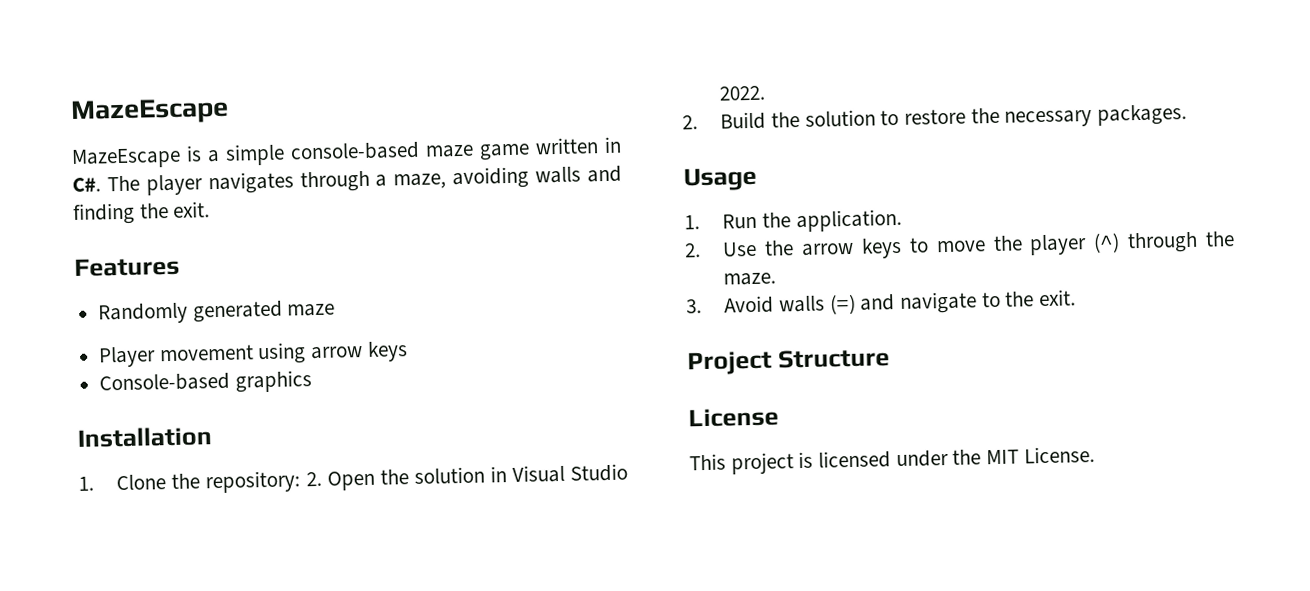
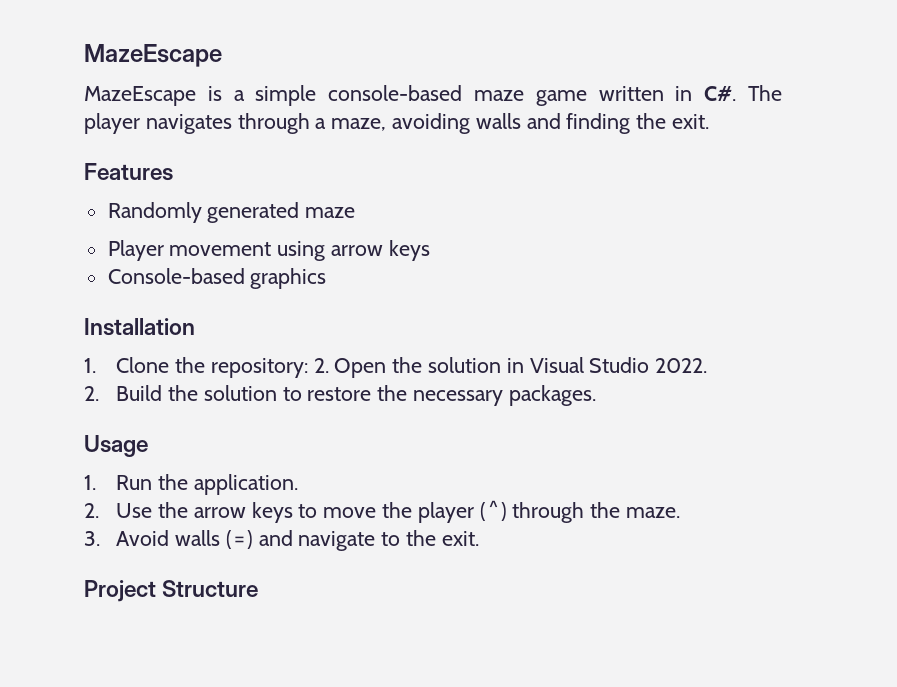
- License
- This project is licensed under the MIT License.

